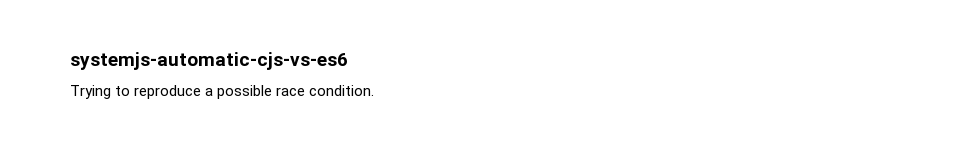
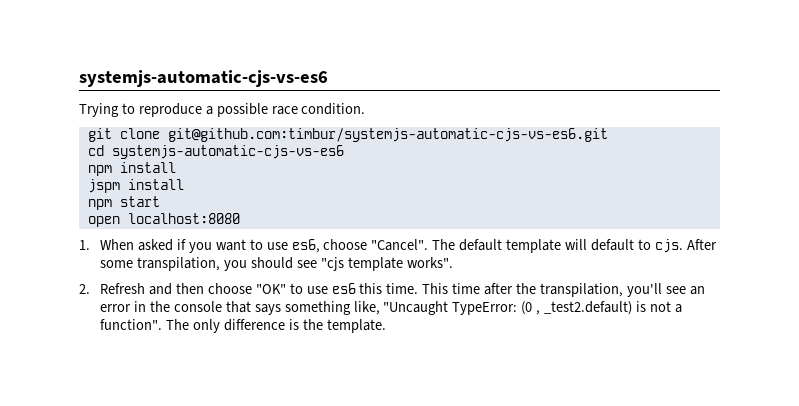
+ git clone git@github.com:timbur/systemjs-automatic-cjs-vs-es6.git
+ cd systemjs-automatic-cjs-vs-es6
+ npm install
+ jspm install
+ npm start
+ open localhost:8080
+ 1. When asked if you want to use es6, choose "Cancel". The default template will default to cjs. After some transpilation, you should see "cjs template works".
+ 2. Refresh and then choose "OK" to use es6 this time. This time after the transpilation, you'll see an error in the console that says something like, "Uncaught TypeError: (0 , _test2.default) is not a function". The only difference is the template.

